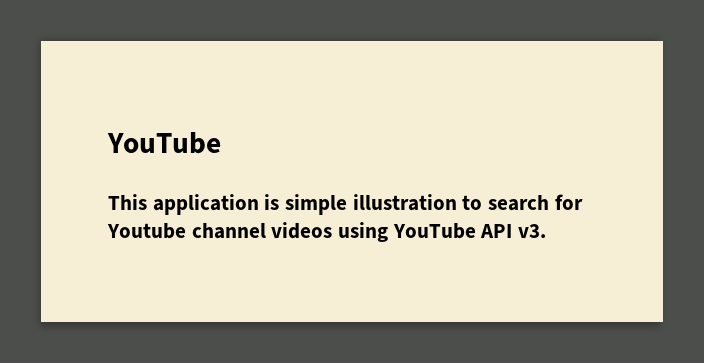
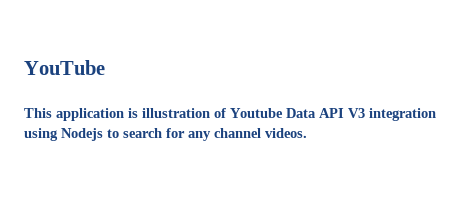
- This application is simple illustration to search for Youtube channel videos using YouTube API v3.
+ This application is illustration of Youtube Data API V3 integration using Nodejs to search for any channel videos.

